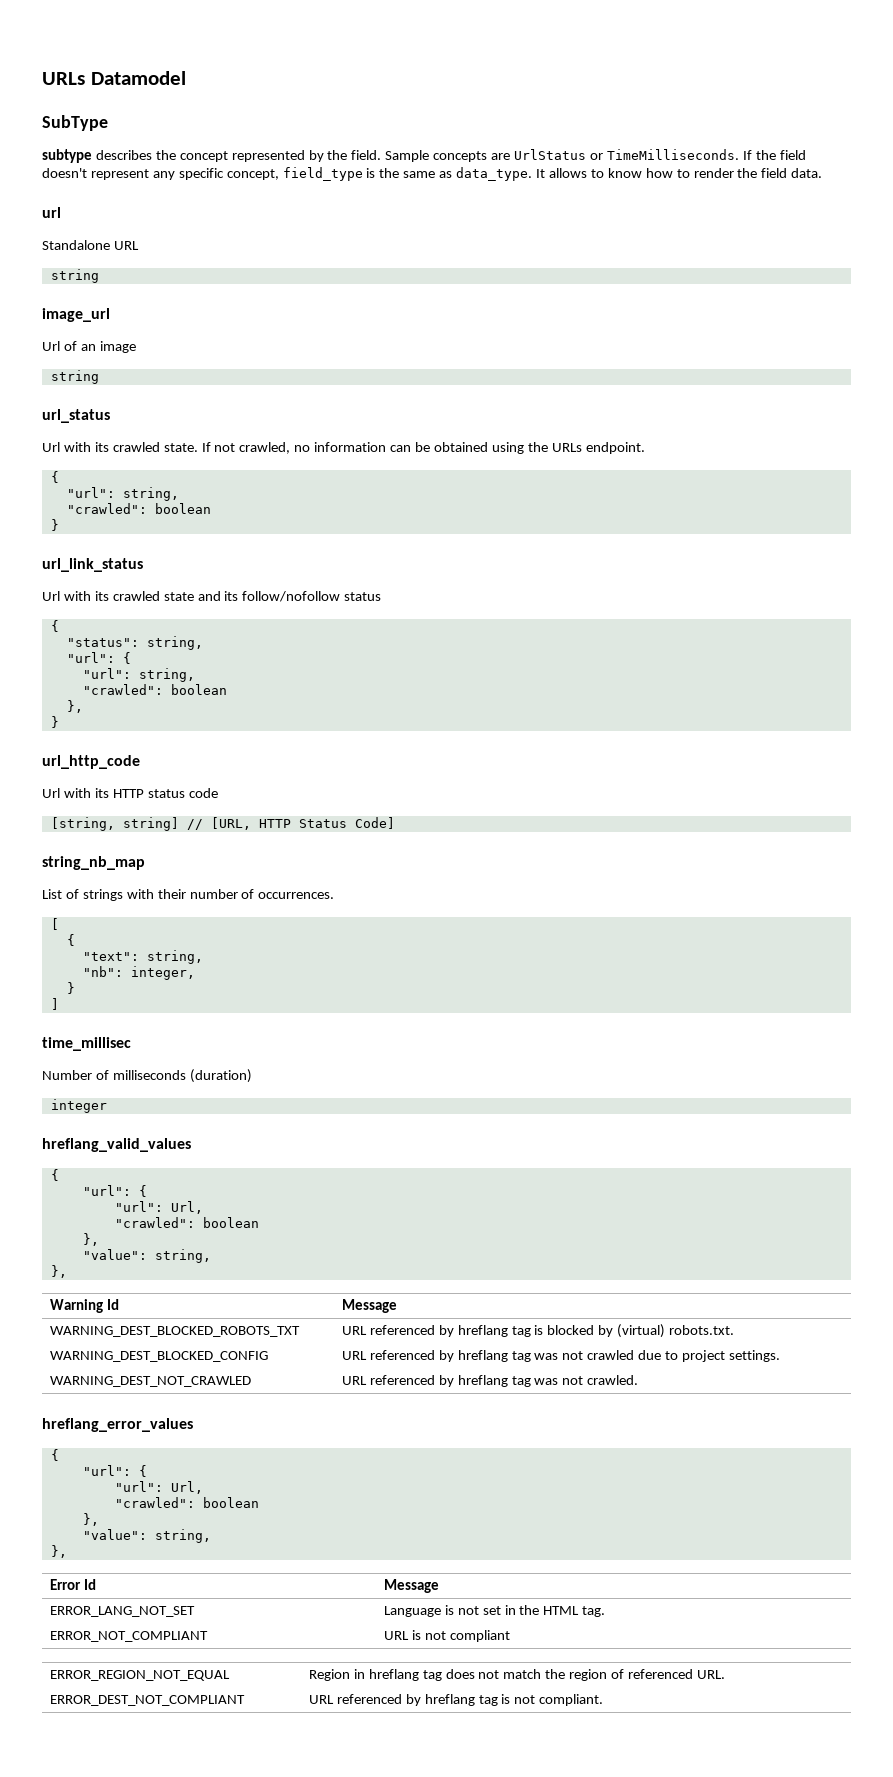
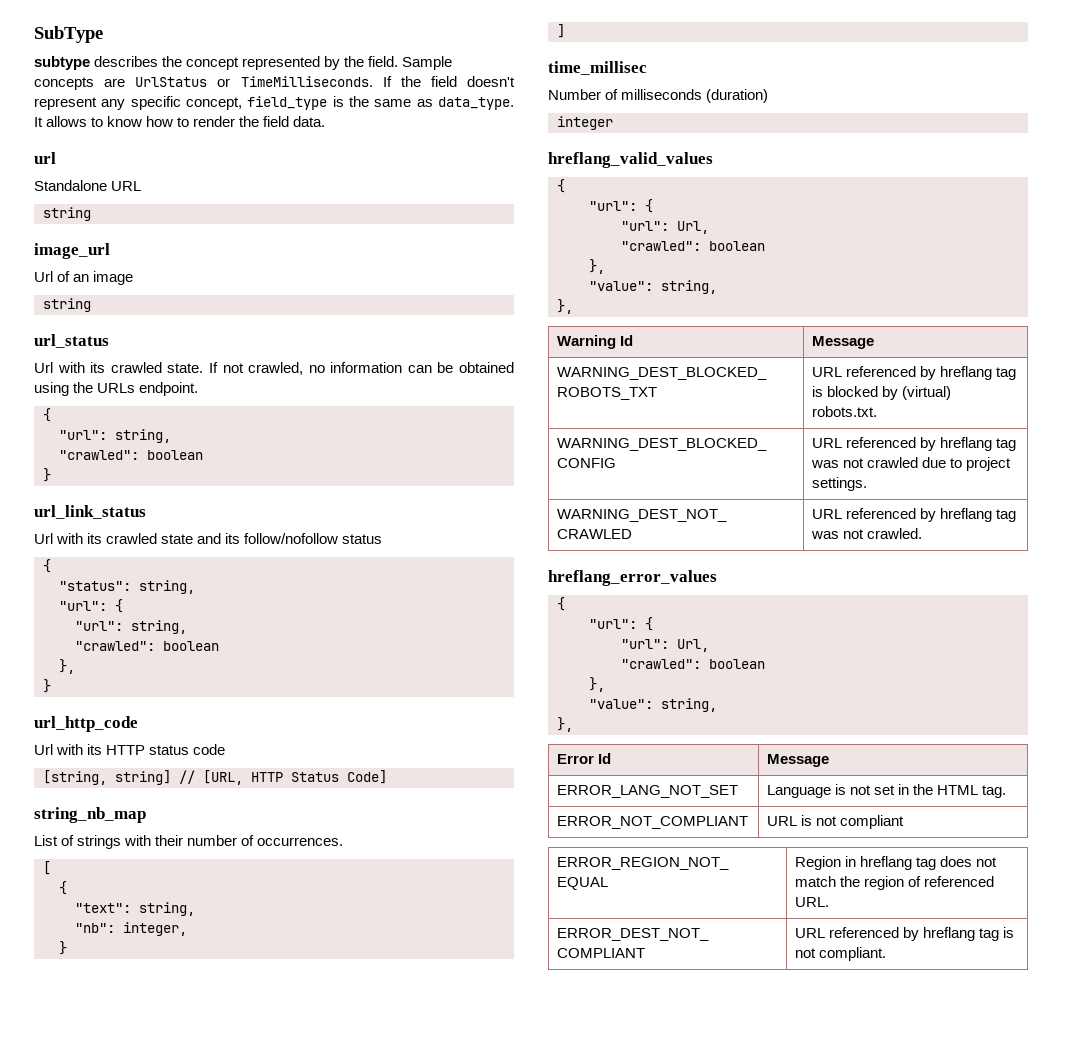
- URLs Datamodel

